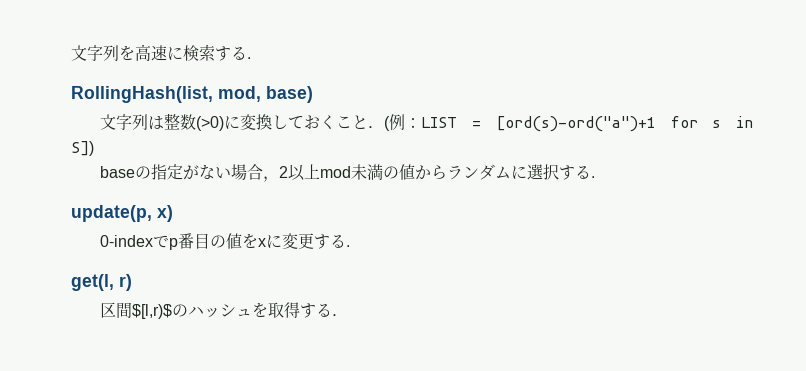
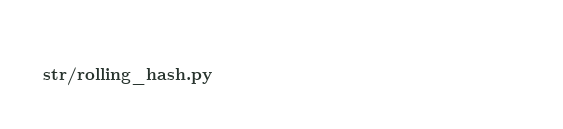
- 文字列を高速に検索する.
- RollingHash(list, mod, base)
- 文字列は整数(>0)に変換しておくこと．(例：LIST = [ord(s)-ord("a")+1 for s in S])
- baseの指定がない場合，2以上mod未満の値からランダムに選択する.
- update(p, x)
- 0-indexでp番目の値をxに変更する.
- get(l, r)
- 区間$[l,r)$のハッシュを取得する．
+ str/rolling_hash.py

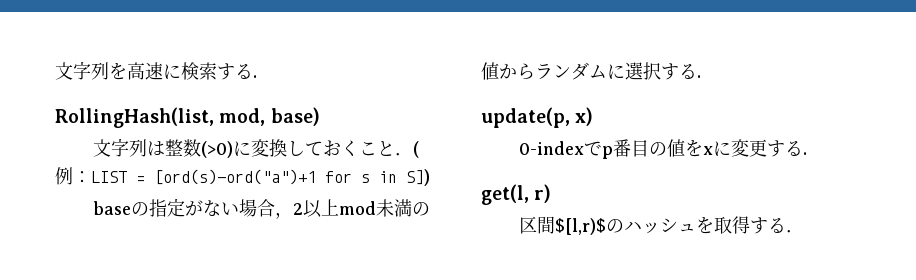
- str/rolling_hash.py
+ 文字列を高速に検索する.
+ RollingHash(list, mod, base)
+ 文字列は整数(>0)に変換しておくこと．(例：LIST = [ord(s)-ord("a")+1 for s in S])
+ baseの指定がない場合，2以上mod未満の値からランダムに選択する.
+ update(p, x)
+ 0-indexでp番目の値をxに変更する.
+ get(l, r)
+ 区間$[l,r)$のハッシュを取得する．

